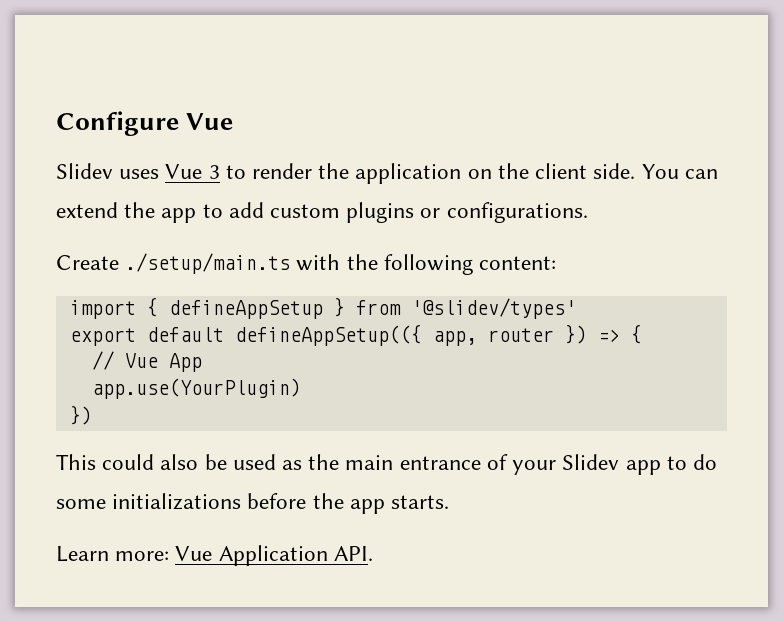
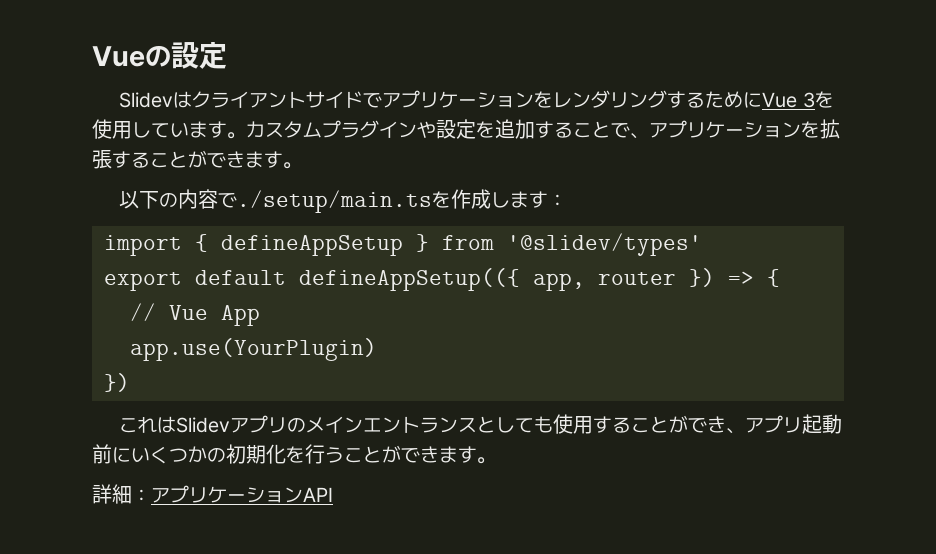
- Configure Vue
- Slidev uses Vue 3 to render the application on the client side. You can extend the app to add custom plugins or configurations.
- Create ./setup/main.ts with the following content:
+ Vueの設定
+ SlidevはクライアントサイドでアプリケーションをレンダリングするためにVue 3を使用しています。カスタムプラグインや設定を追加することで、アプリケーションを拡張することができます。
+ 以下の内容で./setup/main.tsを作成します：
- This could also be used as the main entrance of your Slidev app to do some initializations before the app starts.
- Learn more: Vue Application API.
+ これはSlidevアプリのメインエントランスとしても使用することができ、アプリ起動前にいくつかの初期化を行うことができます。
+ 詳細：アプリケーションAPI

